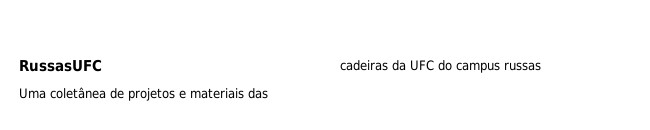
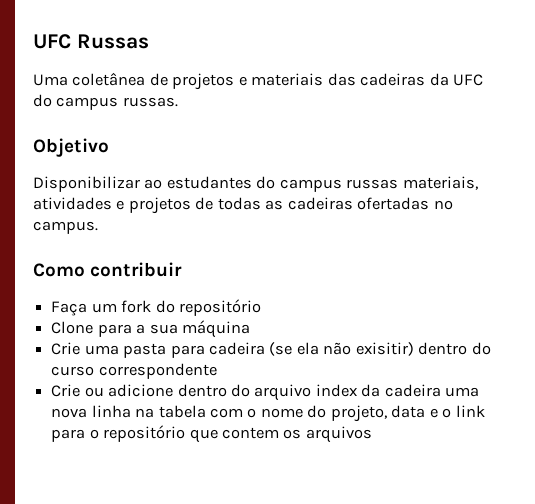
- RussasUFC
+ UFC Russas
- Uma coletânea de projetos e materiais das cadeiras da UFC do campus russas
+ Uma coletânea de projetos e materiais das cadeiras da UFC do campus russas.
+ Objetivo
+ Disponibilizar ao estudantes do campus russas materiais, atividades e projetos de todas as cadeiras ofertadas no campus.
+ Como contribuir
+ Faça um fork do repositório
+ Clone para a sua máquina
+ Crie uma pasta para cadeira (se ela não exisitir) dentro do curso correspondente
+ Crie ou adicione dentro do arquivo index da cadeira uma nova linha na tabela com o nome do projeto, data e o link para o repositório que contem os arquivos

